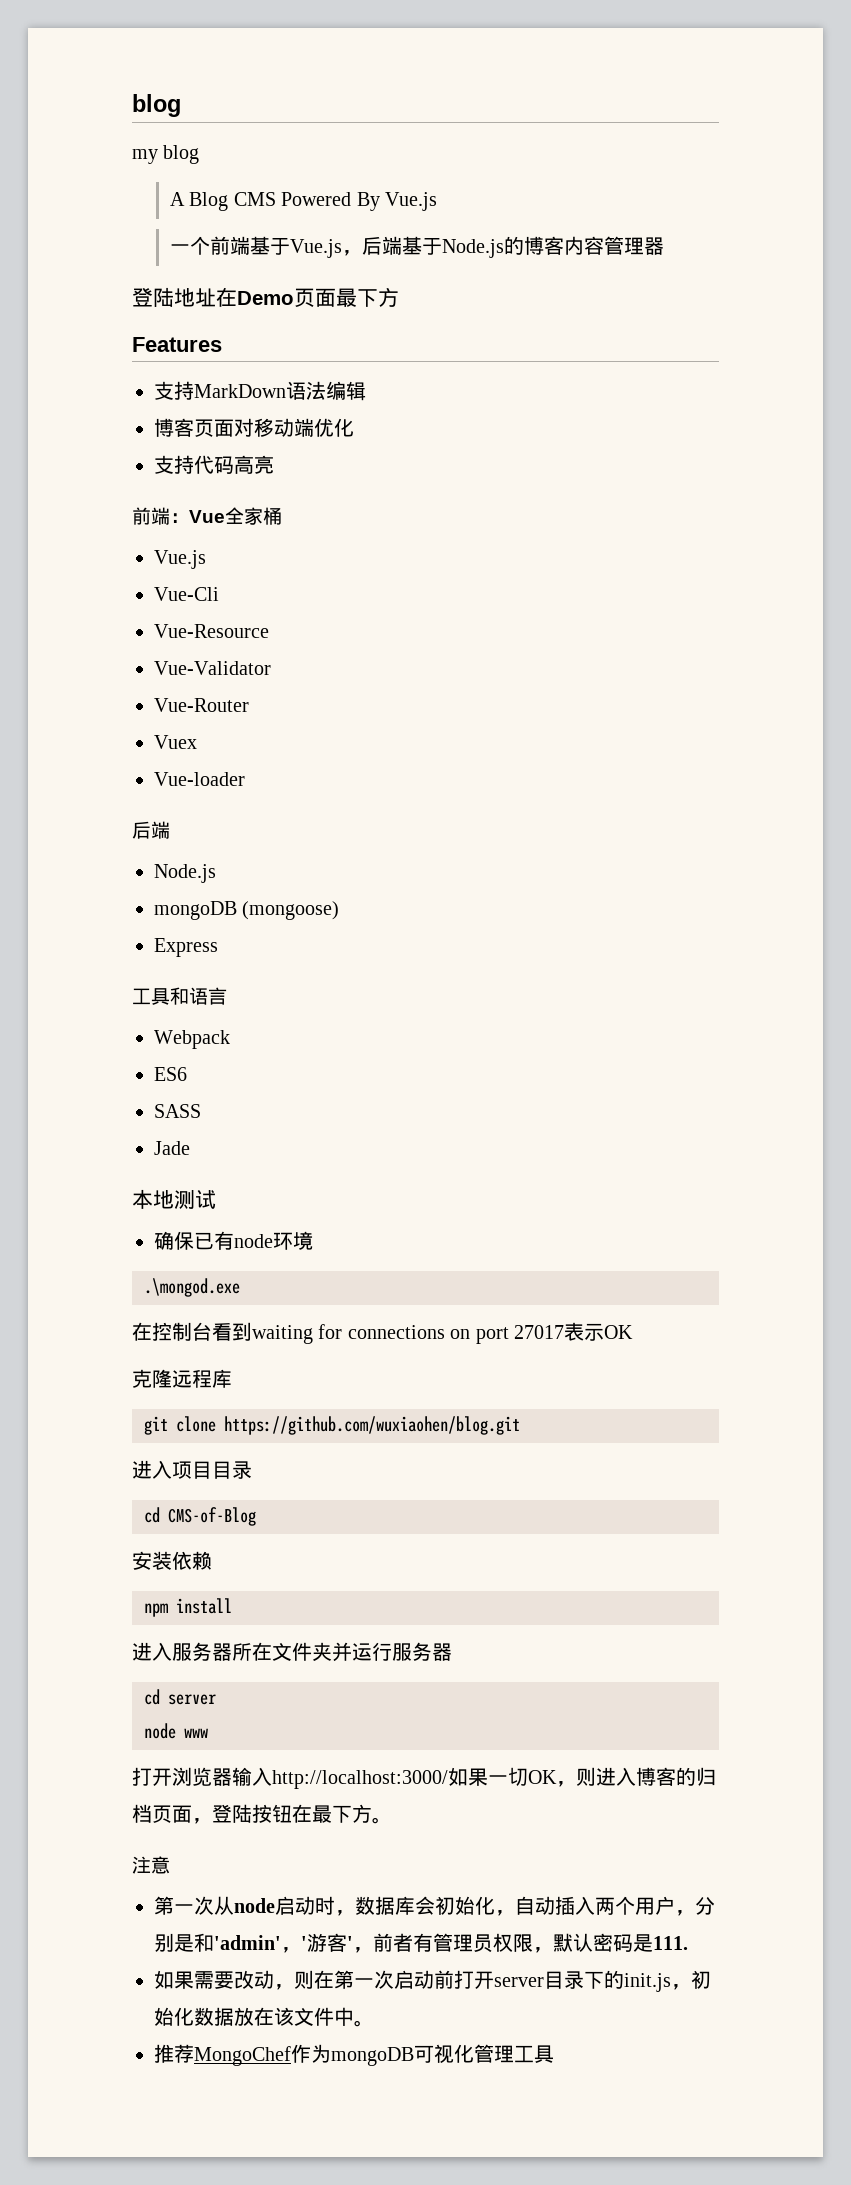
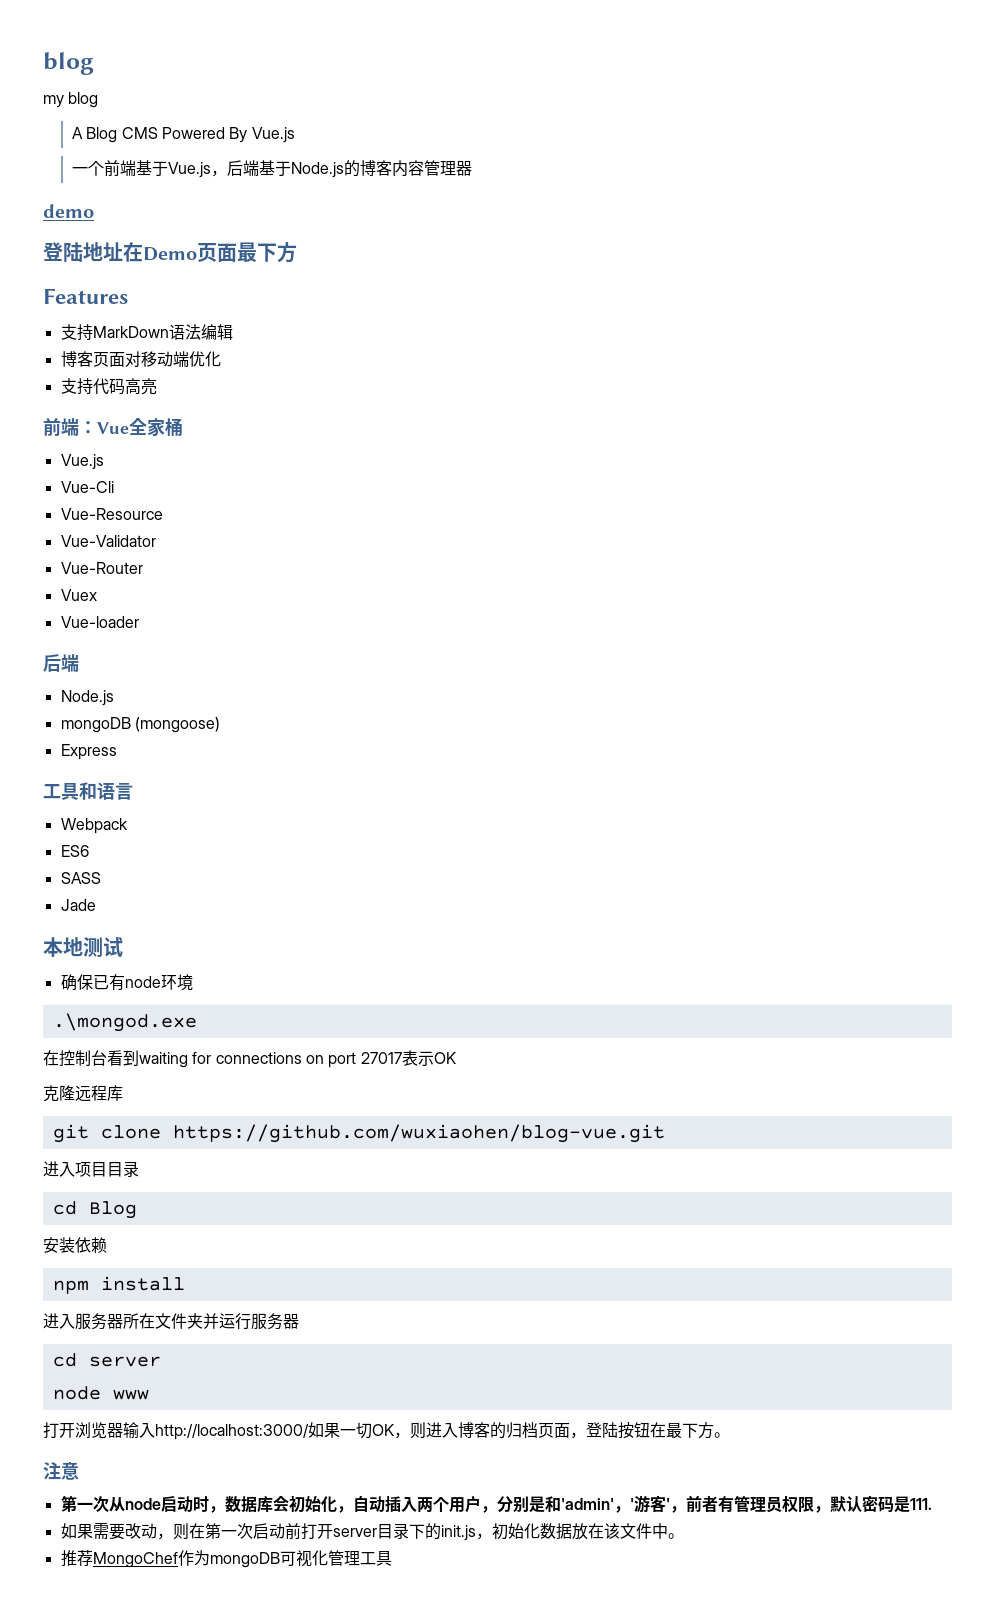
+ demo
- git clone https://github.com/wuxiaohen/blog.git
+ git clone https://github.com/wuxiaohen/blog-vue.git
- cd CMS-of-Blog
+ cd Blog

